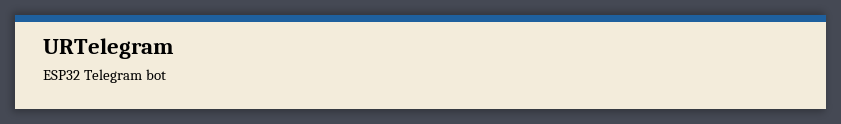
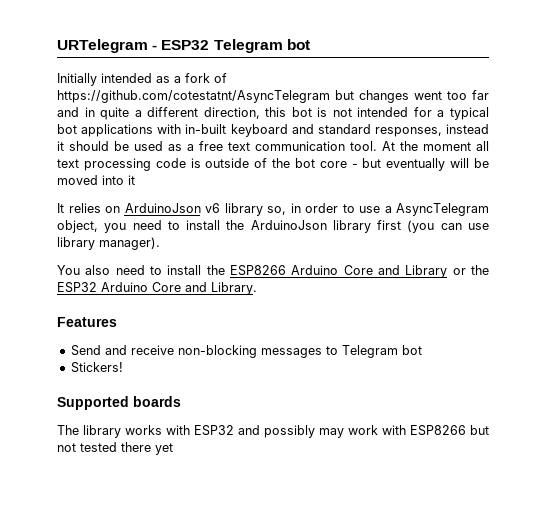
- URTelegram
- ESP32 Telegram bot
+ URTelegram - ESP32 Telegram bot
+ Initially intended as a fork of https://github.com/cotestatnt/AsyncTelegram but changes went too far and in quite a different direction, this bot is not intended for a typical bot applications with in-built keyboard and standard responses, instead it should be used as a free text communication tool. At the moment all text processing code is outside of the bot core - but eventually will be moved into it
+ It relies on ArduinoJson v6 library so, in order to use a AsyncTelegram object, you need to install the ArduinoJson library first (you can use library manager).
+ You also need to install the ESP8266 Arduino Core and Library or the ESP32 Arduino Core and Library.
+ Features
+ Send and receive non-blocking messages to Telegram bot
+ Stickers!
+ Supported boards
+ The library works with ESP32 and possibly may work with ESP8266 but not tested there yet

